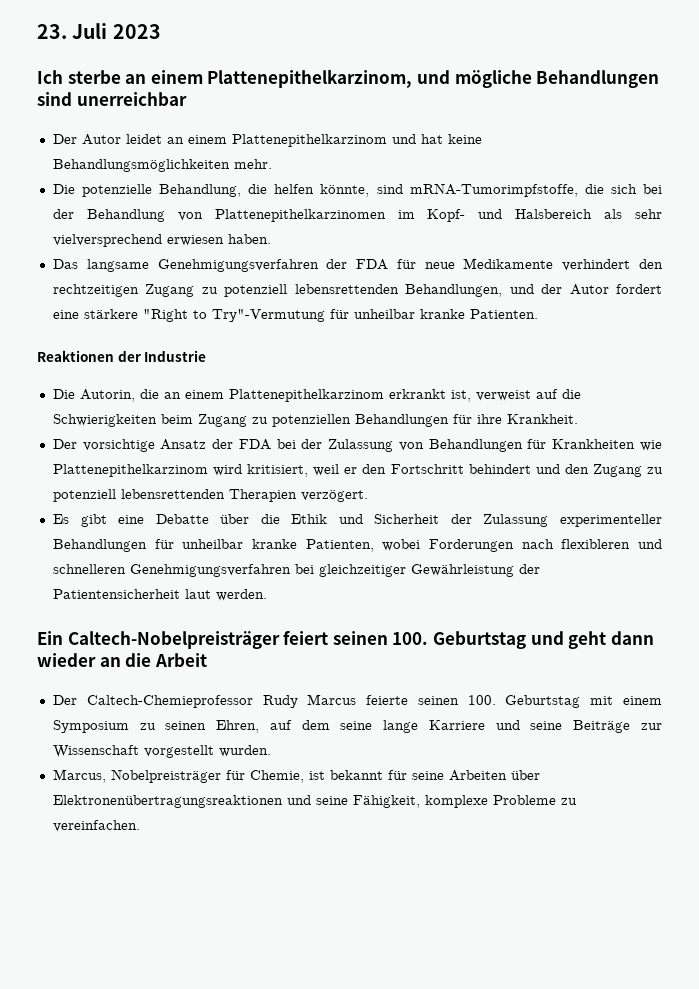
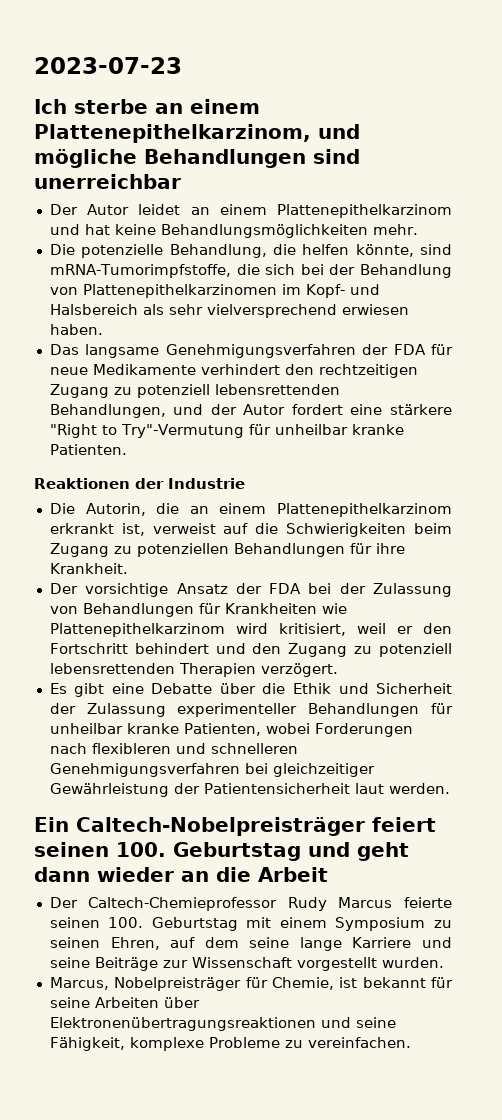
- 23. Juli 2023
+ 2023-07-23

